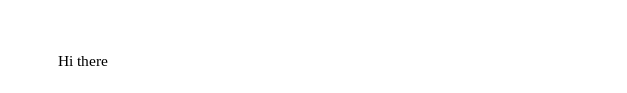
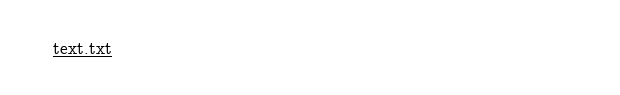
- Hi there
+ text.txt

